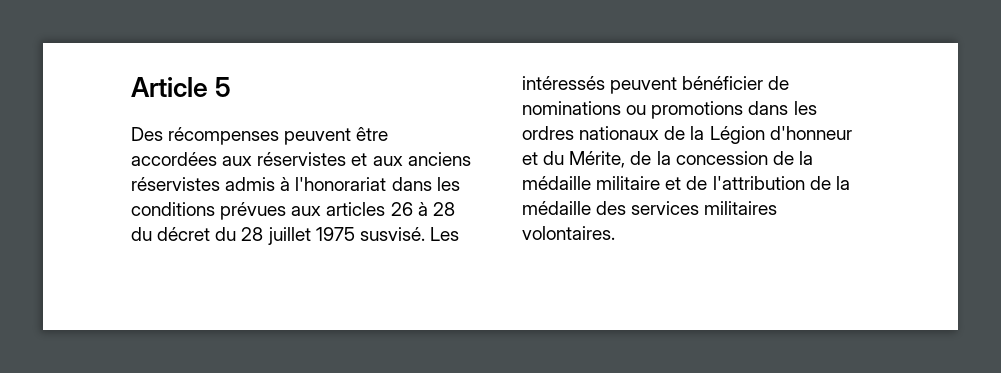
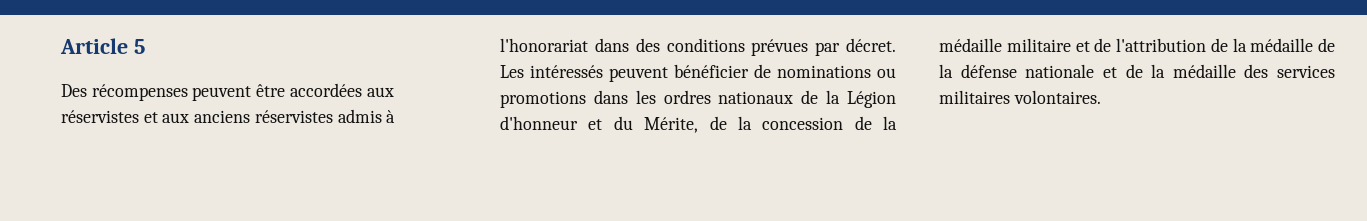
- Des récompenses peuvent être accordées aux réservistes et aux anciens réservistes admis à l'honorariat dans les conditions prévues aux articles 26 à 28 du décret du 28 juillet 1975 susvisé.
+ Des récompenses peuvent être accordées aux réservistes et aux anciens réservistes admis à l'honorariat dans des conditions prévues par décret.
- Les intéressés peuvent bénéficier de nominations ou promotions dans les ordres nationaux de la Légion d'honneur et du Mérite, de la concession de la médaille militaire et de l'attribution de la médaille des services militaires volontaires.
+ Les intéressés peuvent bénéficier de nominations ou promotions dans les ordres nationaux de la Légion d'honneur et du Mérite, de la concession de la médaille militaire et de l'attribution de la médaille de la défense nationale et de la médaille des services militaires volontaires.

